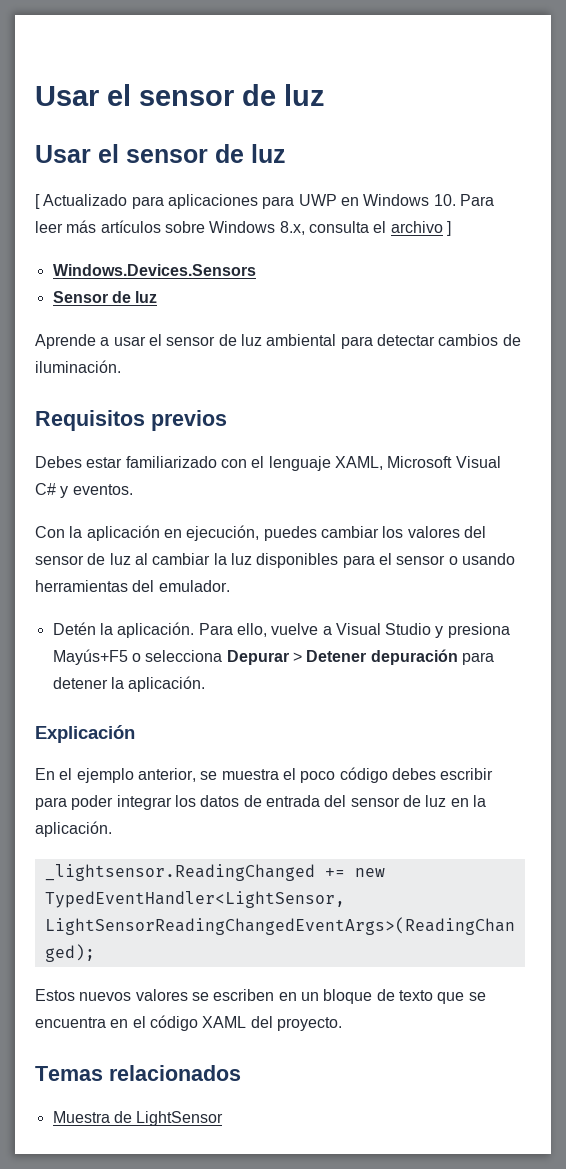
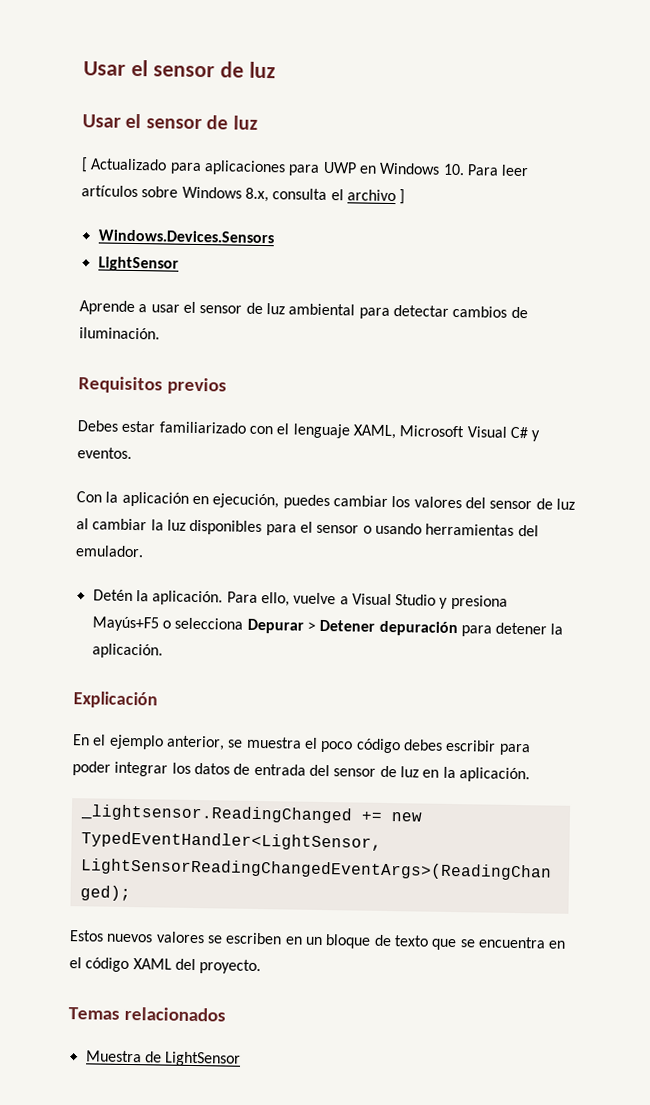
- [ Actualizado para aplicaciones para UWP en Windows 10. Para leer más artículos sobre Windows 8.x, consulta el archivo ]
+ [ Actualizado para aplicaciones para UWP en Windows 10. Para leer artículos sobre Windows 8.x, consulta el archivo ]
  Windows.Devices.Sensors
- Sensor de luz
+ LightSensor

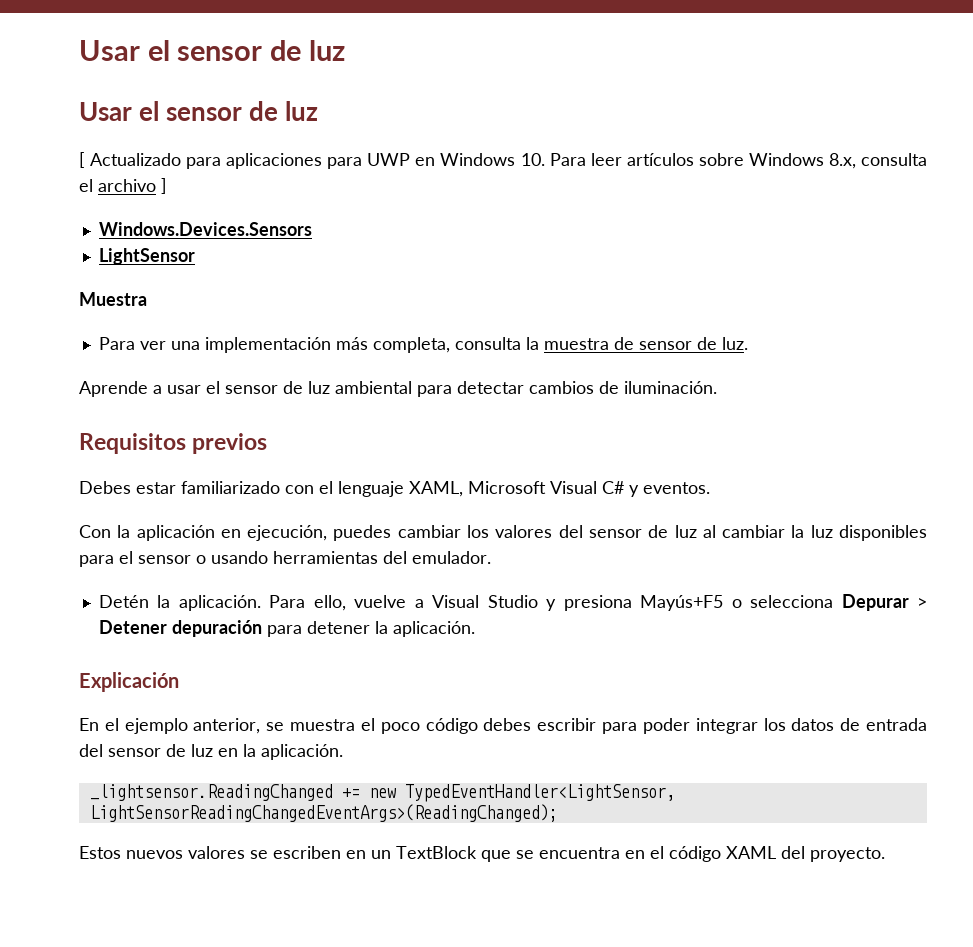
+ Muestra
+ Para ver una implementación más completa, consulta la muestra de sensor de luz.
- Estos nuevos valores se escriben en un bloque de texto que se encuentra en el código XAML del proyecto.
+ Estos nuevos valores se escriben en un TextBlock que se encuentra en el código XAML del proyecto.
- Temas relacionados
- Muestra de LightSensor

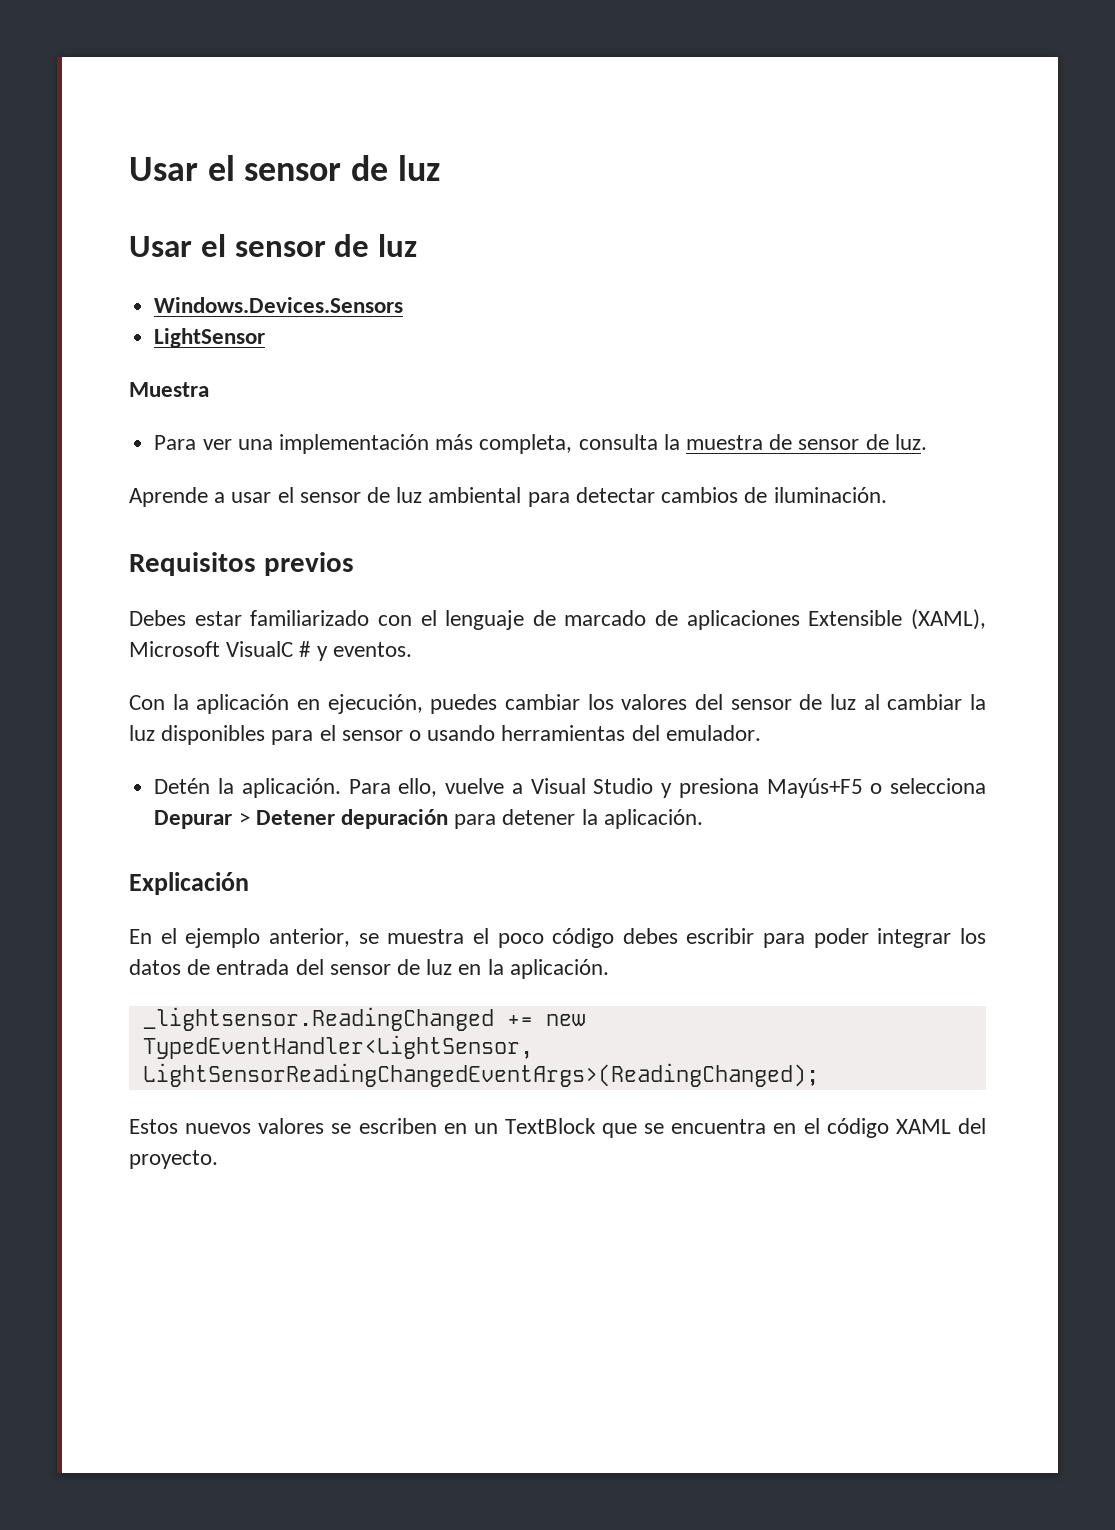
- [ Actualizado para aplicaciones para UWP en Windows 10. Para leer artículos sobre Windows 8.x, consulta el archivo ]
- Debes estar familiarizado con el lenguaje XAML, Microsoft Visual C# y eventos.
+ Debes estar familiarizado con el lenguaje de marcado de aplicaciones Extensible (XAML), Microsoft VisualC # y eventos.

